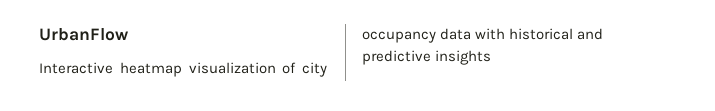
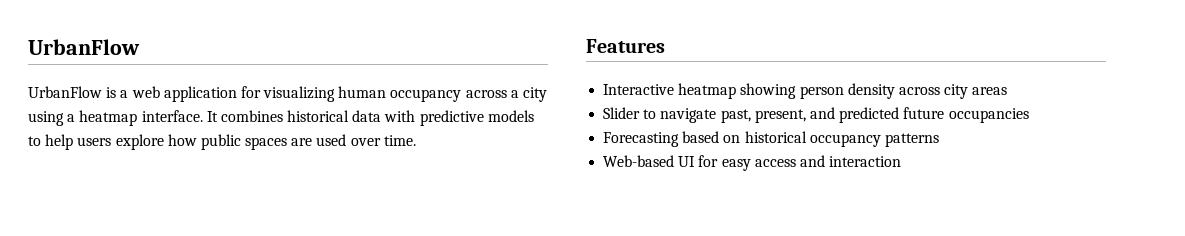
- Interactive heatmap visualization of city occupancy data with historical and predictive insights
+ UrbanFlow is a web application for visualizing human occupancy across a city using a heatmap interface. It combines historical data with predictive models to help users explore how public spaces are used over time.
+ Features
+ Interactive heatmap showing person density across city areas
+ Slider to navigate past, present, and predicted future occupancies
+ Forecasting based on historical occupancy patterns
+ Web-based UI for easy access and interaction

